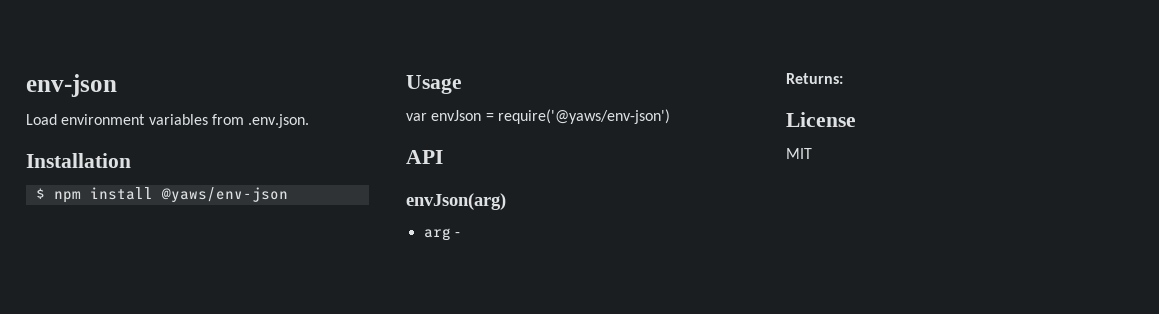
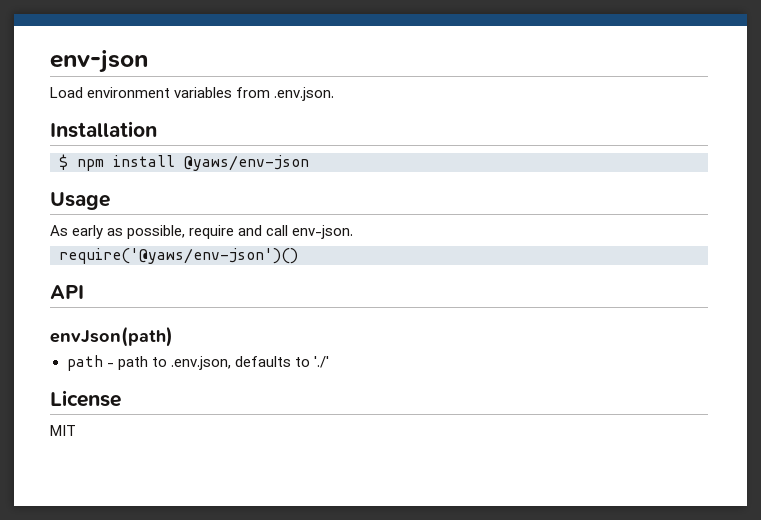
- var envJson = require('@yaws/env-json')
+ As early as possible, require and call env-json.
+ require('@yaws/env-json')()
- envJson(arg)
- arg -
- Returns:
+ envJson(path)
+ path - path to .env.json, defaults to './'

